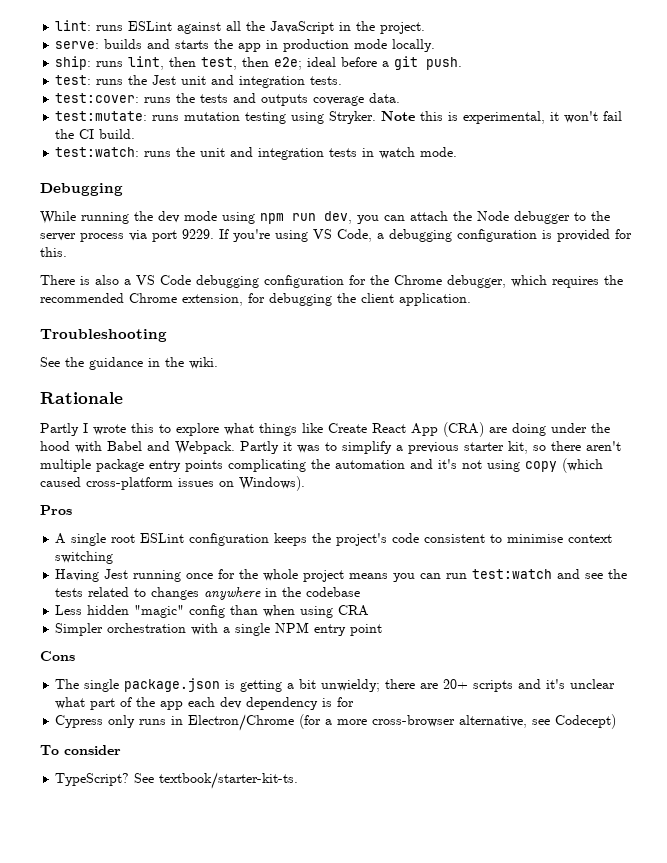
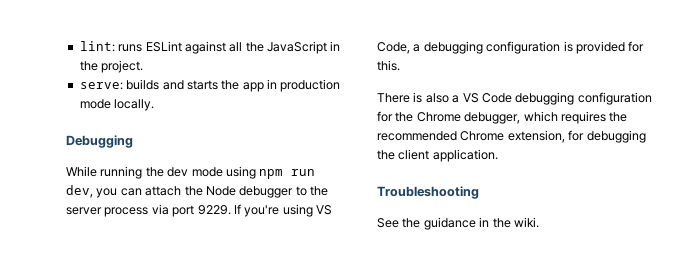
- ship: runs lint, then test, then e2e; ideal before a git push.
- test: runs the Jest unit and integration tests.
- test:cover: runs the tests and outputs coverage data.
- test:mutate: runs mutation testing using Stryker. Note this is experimental, it won't fail the CI build.
- test:watch: runs the unit and integration tests in watch mode.
- Rationale
- Partly I wrote this to explore what things like Create React App (CRA) are doing under the hood with Babel and Webpack. Partly it was to simplify a previous starter kit, so there aren't multiple package entry points complicating the automation and it's not using copy (which caused cross-platform issues on Windows).
- Pros
- A single root ESLint configuration keeps the project's code consistent to minimise context switching
- Having Jest running once for the whole project means you can run test:watch and see the tests related to changes anywhere in the codebase
- Less hidden "magic" config than when using CRA
- Simpler orchestration with a single NPM entry point
- Cons
- The single package.json is getting a bit unwieldy; there are 20+ scripts and it's unclear what part of the app each dev dependency is for
- Cypress only runs in Electron/Chrome (for a more cross-browser alternative, see Codecept)
- To consider
- TypeScript? See textbook/starter-kit-ts.

